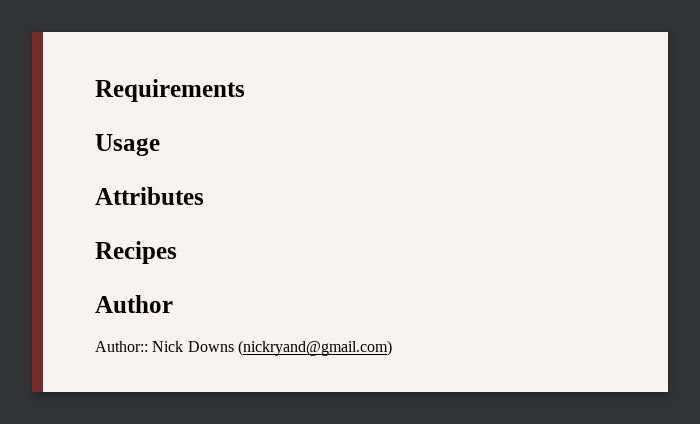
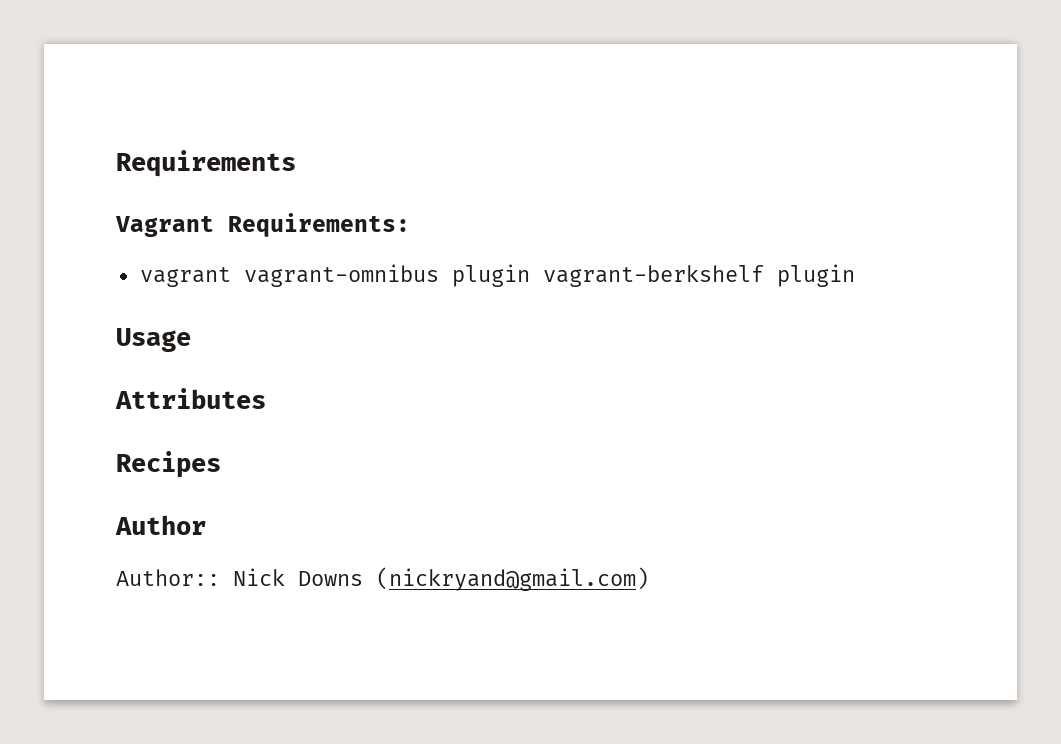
+ Vagrant Requirements:
+ vagrant vagrant-omnibus plugin vagrant-berkshelf plugin

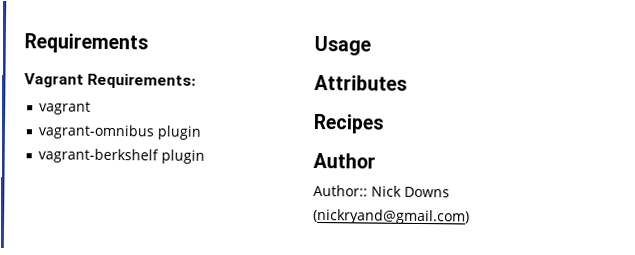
- vagrant vagrant-omnibus plugin vagrant-berkshelf plugin
+ vagrant
+ vagrant-omnibus plugin
+ vagrant-berkshelf plugin

